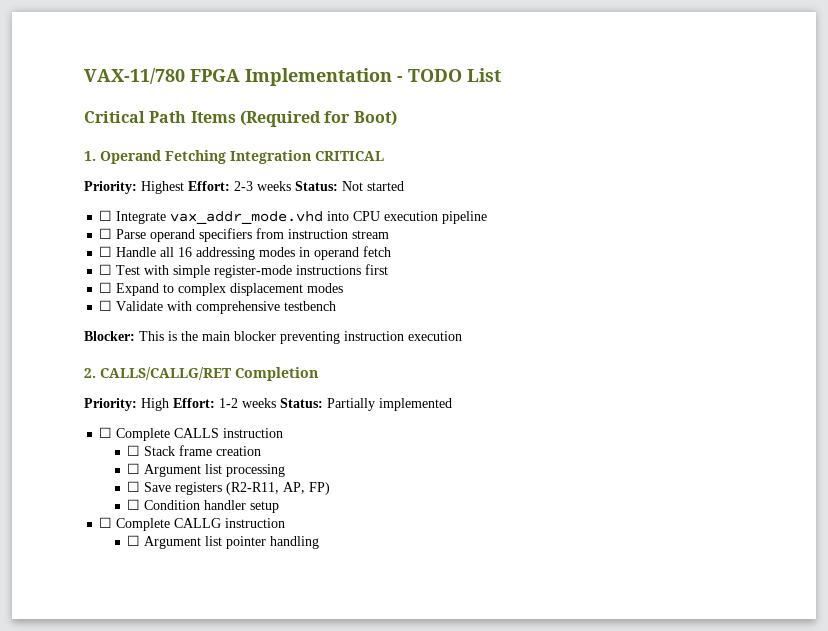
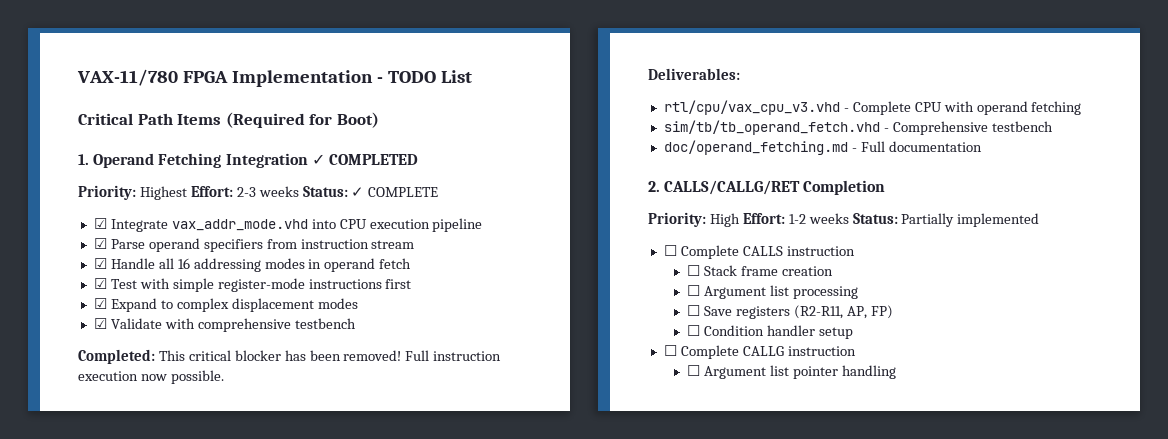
- 1. Operand Fetching Integration CRITICAL
+ 1. Operand Fetching Integration ✓ COMPLETED
- Priority: Highest Effort: 2-3 weeks Status: Not started
- ☐ Integrate vax_addr_mode.vhd into CPU execution pipeline
+ Priority: Highest Effort: 2-3 weeks Status: ✓ COMPLETE
+ ☑ Integrate vax_addr_mode.vhd into CPU execution pipeline
- ☐ Parse operand specifiers from instruction stream
+ ☑ Parse operand specifiers from instruction stream
- ☐ Handle all 16 addressing modes in operand fetch
+ ☑ Handle all 16 addressing modes in operand fetch
- ☐ Test with simple register-mode instructions first
+ ☑ Test with simple register-mode instructions first
- ☐ Expand to complex displacement modes
+ ☑ Expand to complex displacement modes
- ☐ Validate with comprehensive testbench
+ ☑ Validate with comprehensive testbench
- Blocker: This is the main blocker preventing instruction execution
+ Completed: This critical blocker has been removed! Full instruction execution now possible.
+ Deliverables:
+ rtl/cpu/vax_cpu_v3.vhd - Complete CPU with operand fetching
+ sim/tb/tb_operand_fetch.vhd - Comprehensive testbench
+ doc/operand_fetching.md - Full documentation

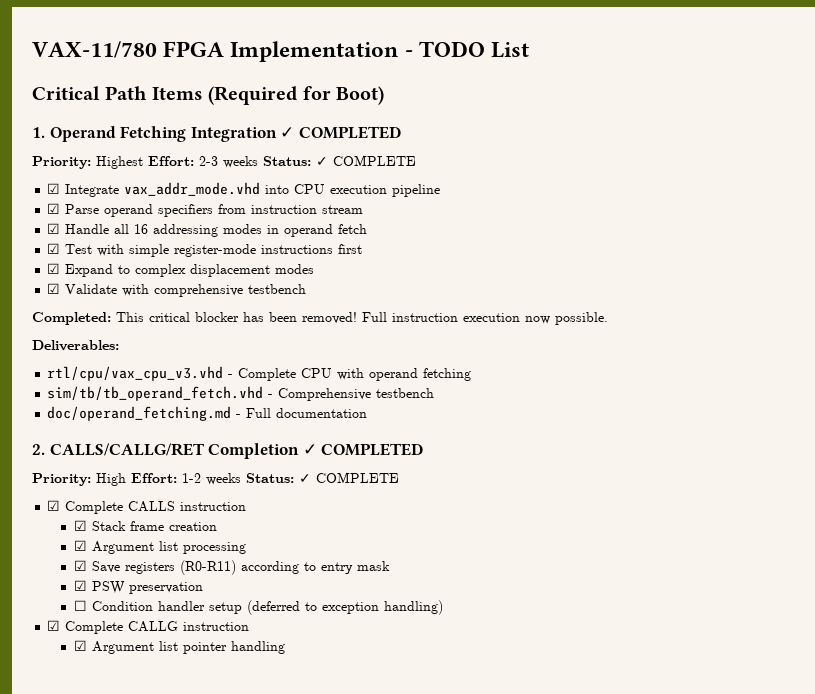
- 2. CALLS/CALLG/RET Completion
+ 2. CALLS/CALLG/RET Completion ✓ COMPLETED
- Priority: High Effort: 1-2 weeks Status: Partially implemented
- ☐ Complete CALLS instruction
+ Priority: High Effort: 1-2 weeks Status: ✓ COMPLETE
+ ☑ Complete CALLS instruction
- ☐ Stack frame creation
+ ☑ Stack frame creation
- ☐ Argument list processing
+ ☑ Argument list processing
- ☐ Save registers (R2-R11, AP, FP)
+ ☑ Save registers (R0-R11) according to entry mask
+ ☑ PSW preservation
- ☐ Condition handler setup
- ☐ Complete CALLG instruction
+ ☐ Condition handler setup (deferred to exception handling)
+ ☑ Complete CALLG instruction
- ☐ Argument list pointer handling
+ ☑ Argument list pointer handling

